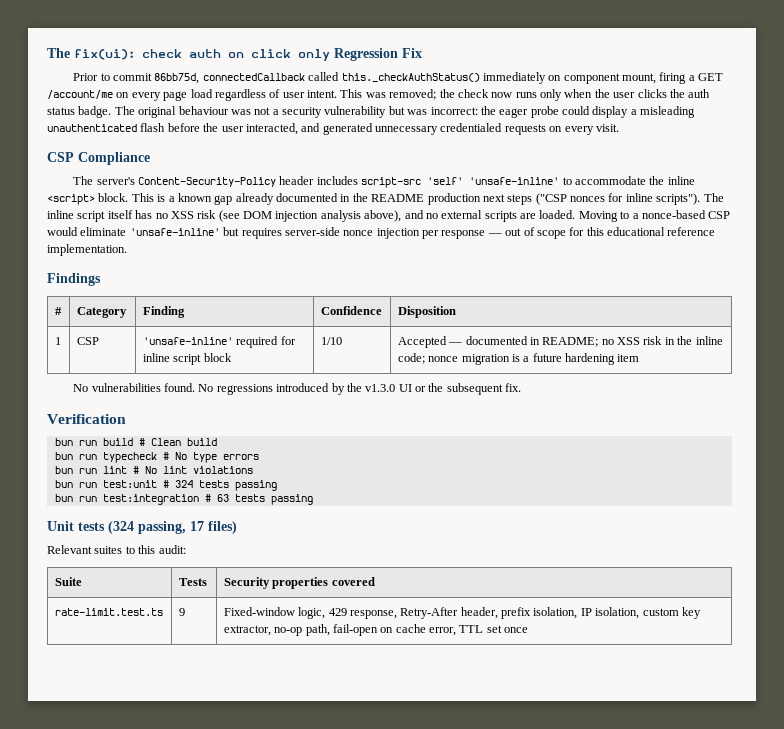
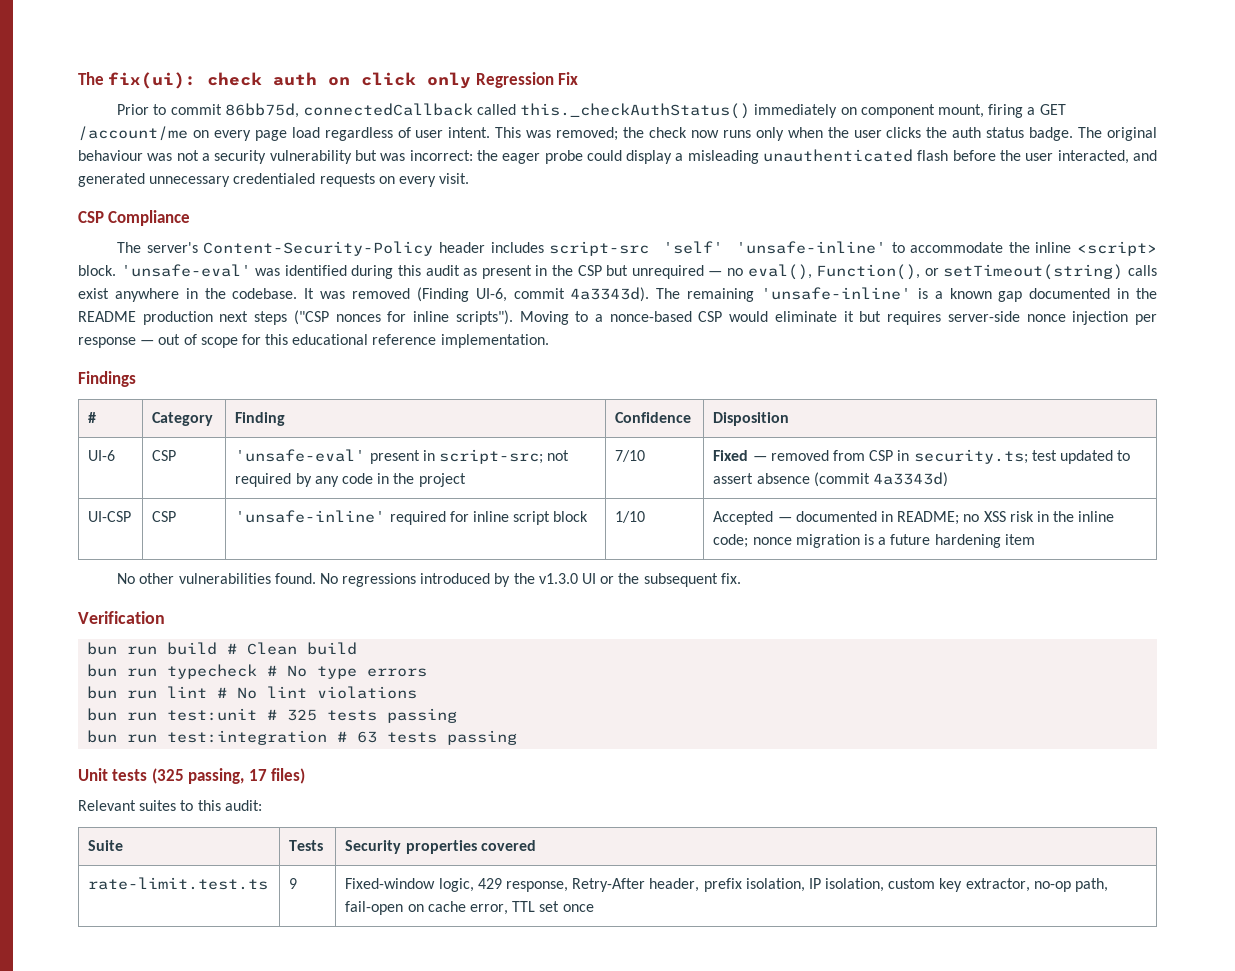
- This is a known gap already documented in the README production next steps ("CSP nonces for inline scripts").
+ 'unsafe-eval' was identified during this audit as present in the CSP but unrequired — no eval(), Function(), or setTimeout(string) calls exist anywhere in the codebase. It was removed (Finding UI-6, commit 4a3343d). The remaining 'unsafe-inline' is a known gap documented in the README production next steps ("CSP nonces for inline scripts").
- The inline script itself has no XSS risk (see DOM injection analysis above), and no external scripts are loaded.
- Moving to a nonce-based CSP would eliminate 'unsafe-inline' but requires server-side nonce injection per response — out of scope for this educational reference implementation.
+ Moving to a nonce-based CSP would eliminate it but requires server-side nonce injection per response — out of scope for this educational reference implementation.
- 1 | CSP | 'unsafe-inline' required for inline script block | 1/10 | Accepted — documented in README; no XSS risk in the inline code; nonce migration is a future hardening item
+ UI-6 | CSP | 'unsafe-eval' present in script-src; not required by any code in the project | 7/10 | Fixed — removed from CSP in security.ts; test updated to assert absence (commit 4a3343d)
+ UI-CSP | CSP | 'unsafe-inline' required for inline script block | 1/10 | Accepted — documented in README; no XSS risk in the inline code; nonce migration is a future hardening item
- No vulnerabilities found.
+ No other vulnerabilities found.
- bun run test:unit # 324 tests passing
+ bun run test:unit # 325 tests passing
- Unit tests (324 passing, 17 files)
+ Unit tests (325 passing, 17 files)

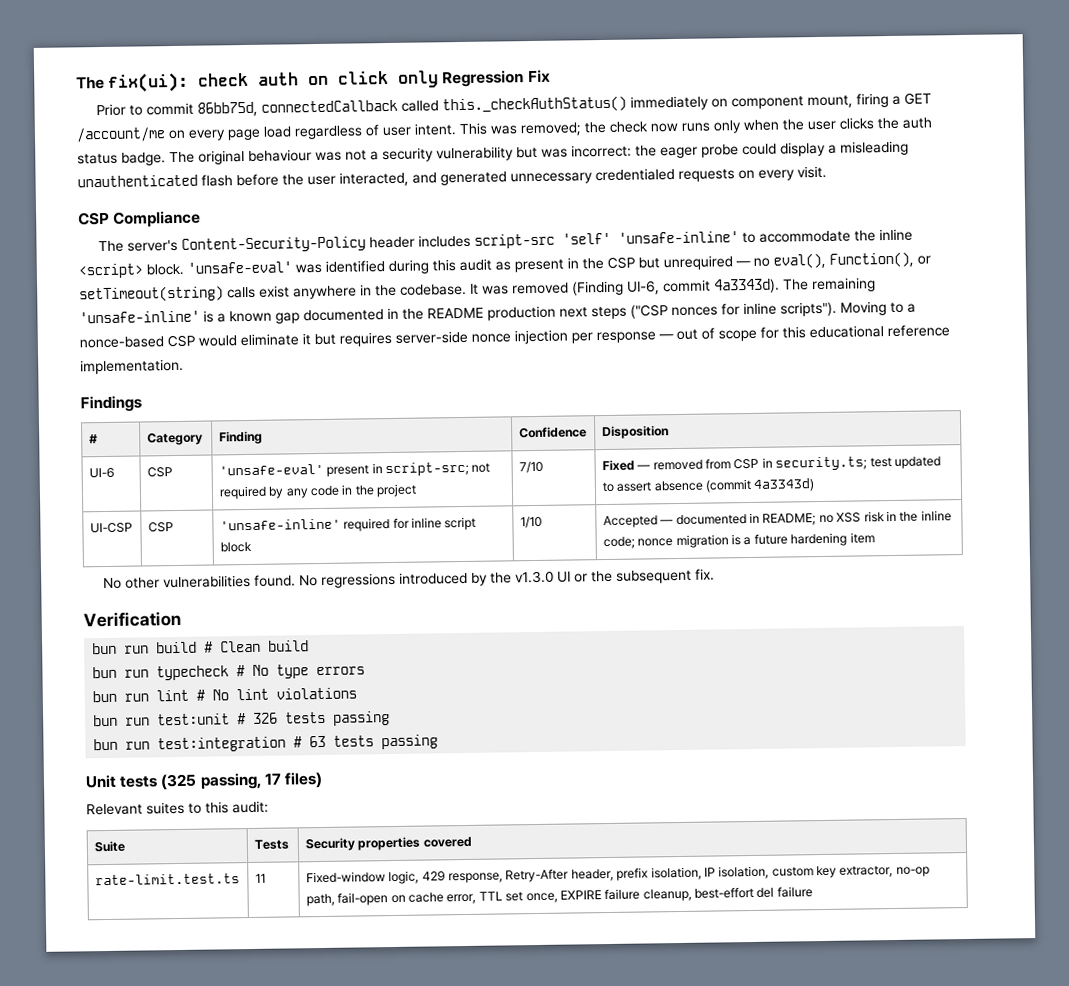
- bun run test:unit # 325 tests passing
+ bun run test:unit # 326 tests passing
- rate-limit.test.ts | 9 | Fixed-window logic, 429 response, Retry-After header, prefix isolation, IP isolation, custom key extractor, no-op path, fail-open on cache error, TTL set once
+ rate-limit.test.ts | 11 | Fixed-window logic, 429 response, Retry-After header, prefix isolation, IP isolation, custom key extractor, no-op path, fail-open on cache error, TTL set once, EXPIRE failure cleanup, best-effort del failure

